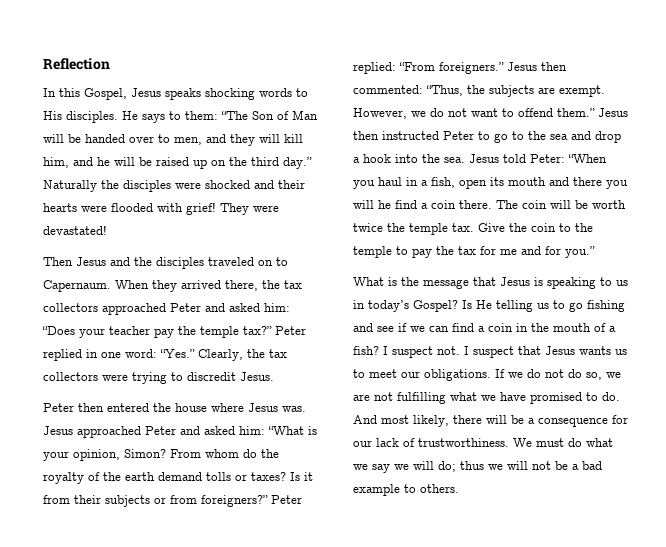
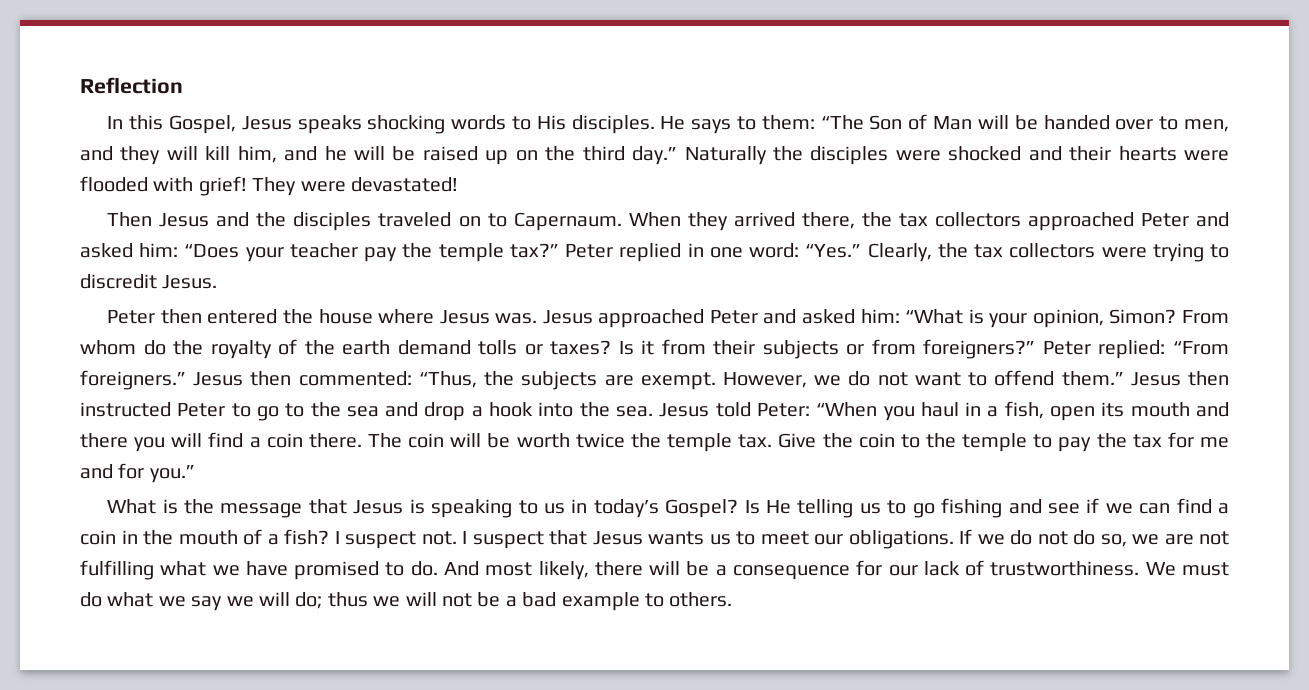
- Jesus told Peter: “When you haul in a fish, open its mouth and there you will he find a coin there.
+ Jesus told Peter: “When you haul in a fish, open its mouth and there you will find a coin there.

